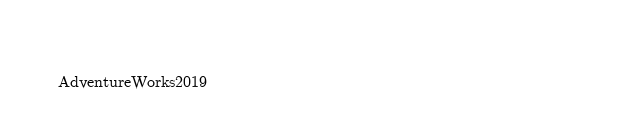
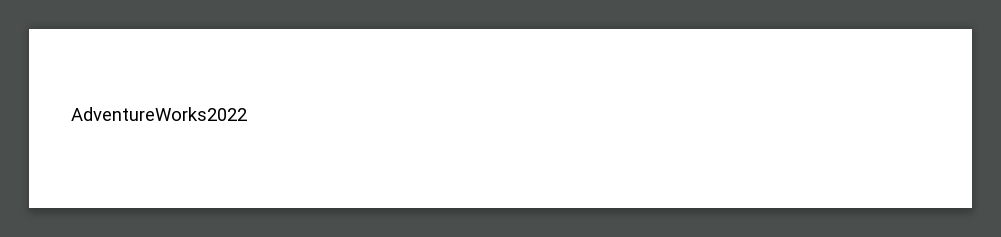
- AdventureWorks2019
+ AdventureWorks2022

